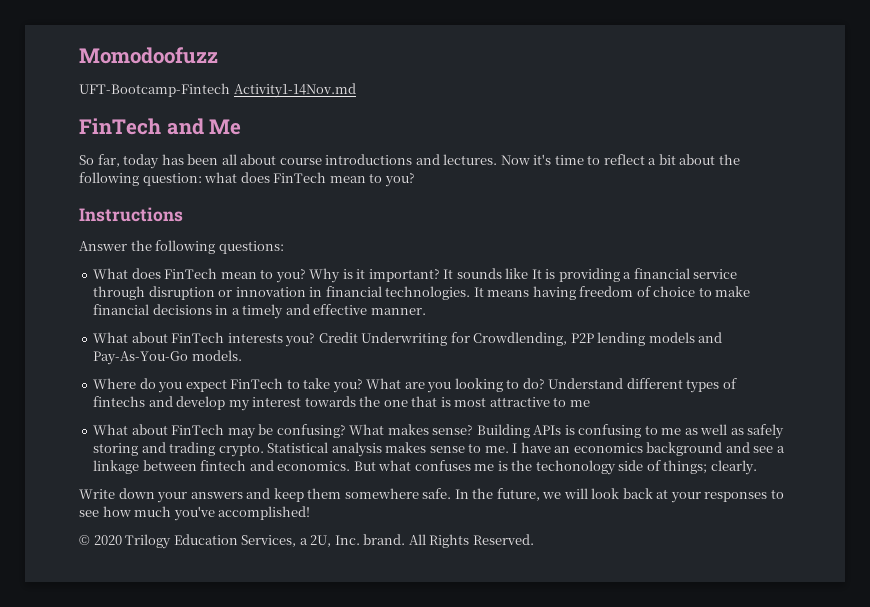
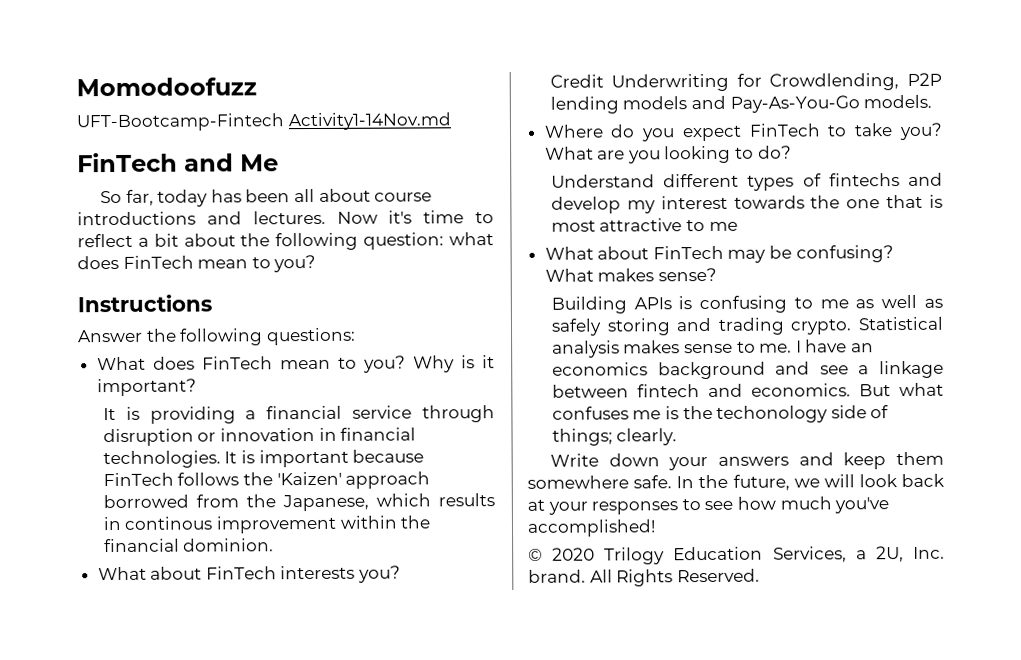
- Why is it important? It sounds like It is providing a financial service through disruption or innovation in financial technologies.
+ Why is it important?
+ It is providing a financial service through disruption or innovation in financial technologies.
- It means having freedom of choice to make financial decisions in a timely and effective manner.
+ It is important because FinTech follows the 'Kaizen' approach borrowed from the Japanese, which results in continous improvement within the financial dominion.
- What about FinTech interests you? Credit Underwriting for Crowdlending, P2P lending models and Pay-As-You-Go models.
+ What about FinTech interests you?
+ Credit Underwriting for Crowdlending, P2P lending models and Pay-As-You-Go models.
- What are you looking to do? Understand different types of fintechs and develop my interest towards the one that is most attractive to me
+ What are you looking to do?
+ Understand different types of fintechs and develop my interest towards the one that is most attractive to me
- What makes sense? Building APIs is confusing to me as well as safely storing and trading crypto.
+ What makes sense?
+ Building APIs is confusing to me as well as safely storing and trading crypto.

